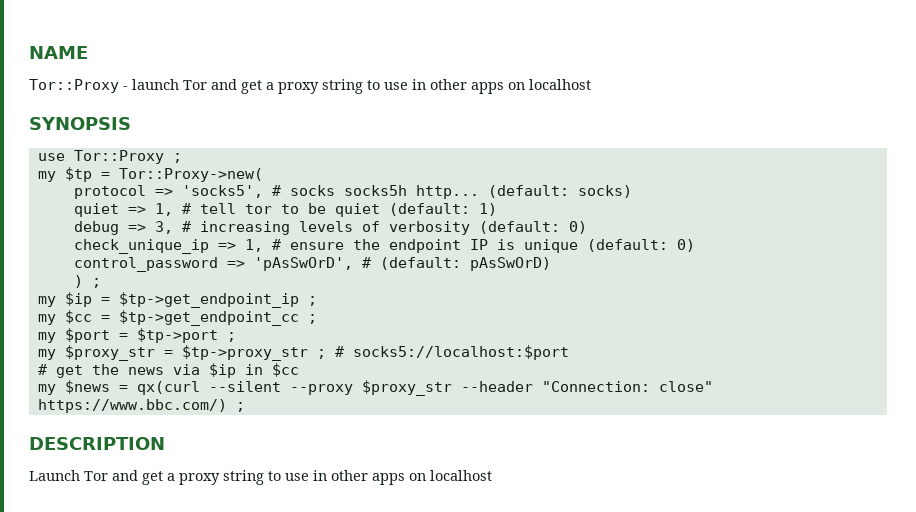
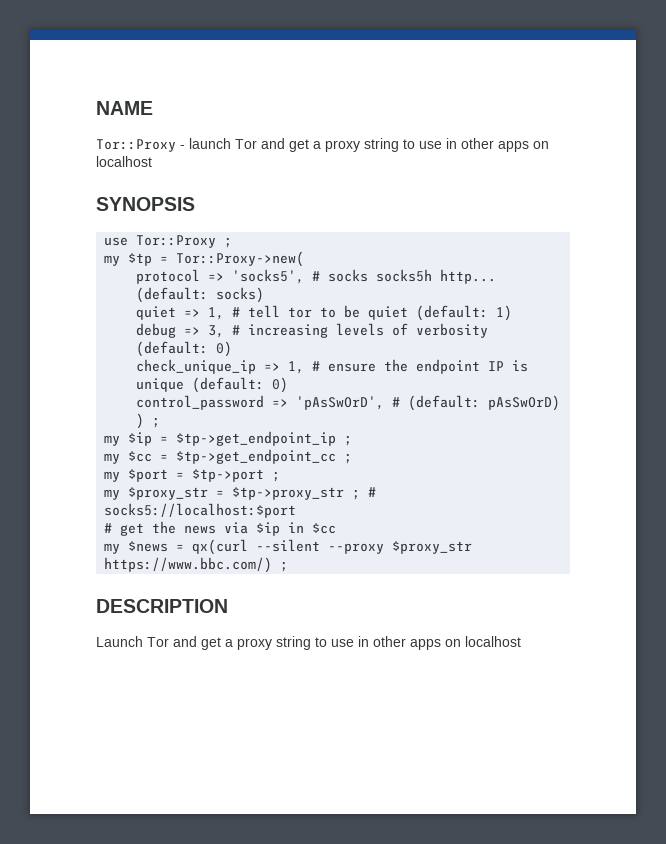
- my $news = qx(curl --silent --proxy $proxy_str --header "Connection: close" https://www.bbc.com/) ;
+ my $news = qx(curl --silent --proxy $proxy_str https://www.bbc.com/) ;

